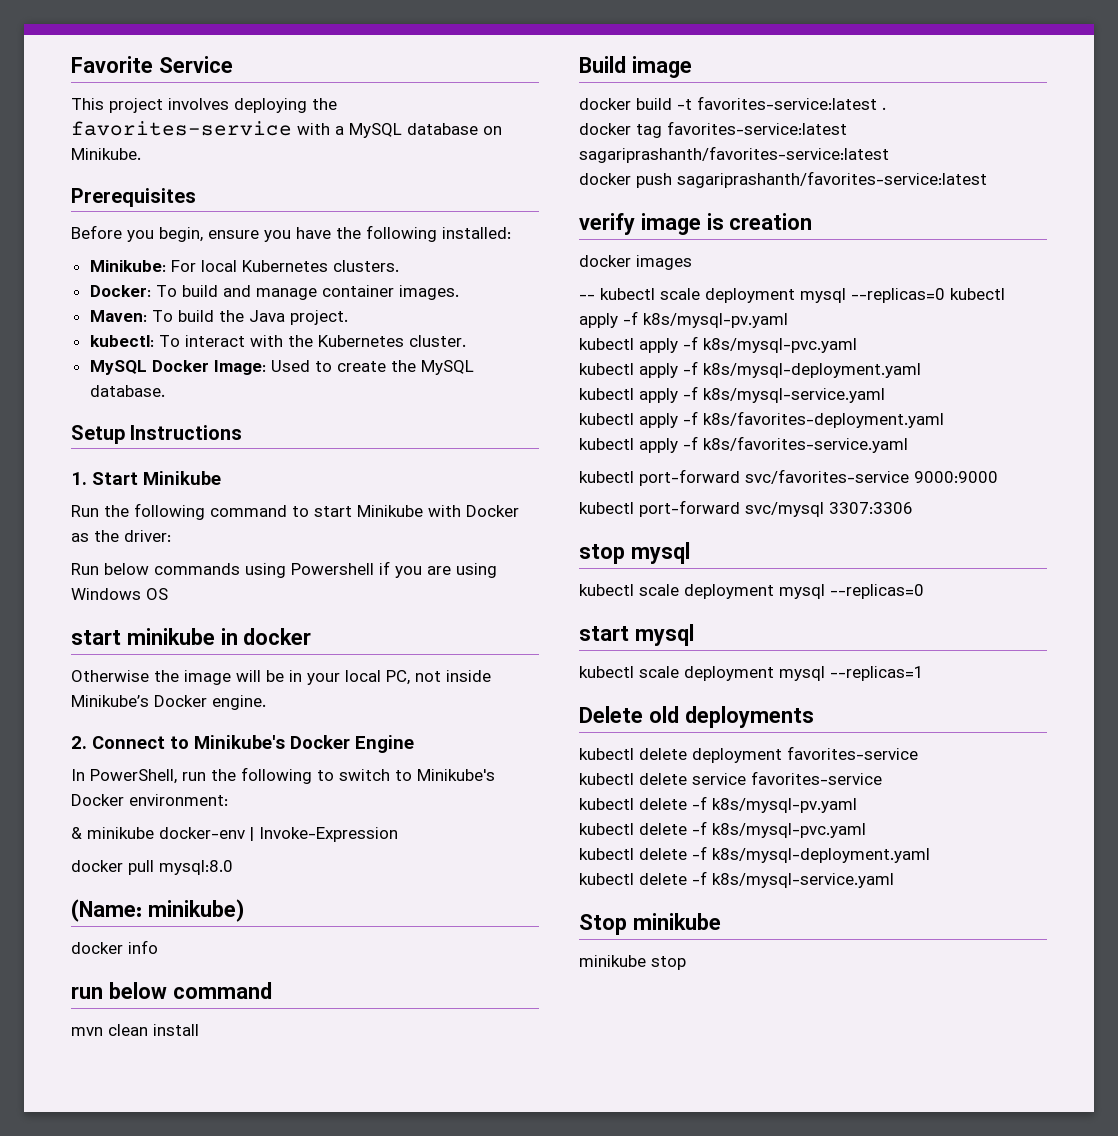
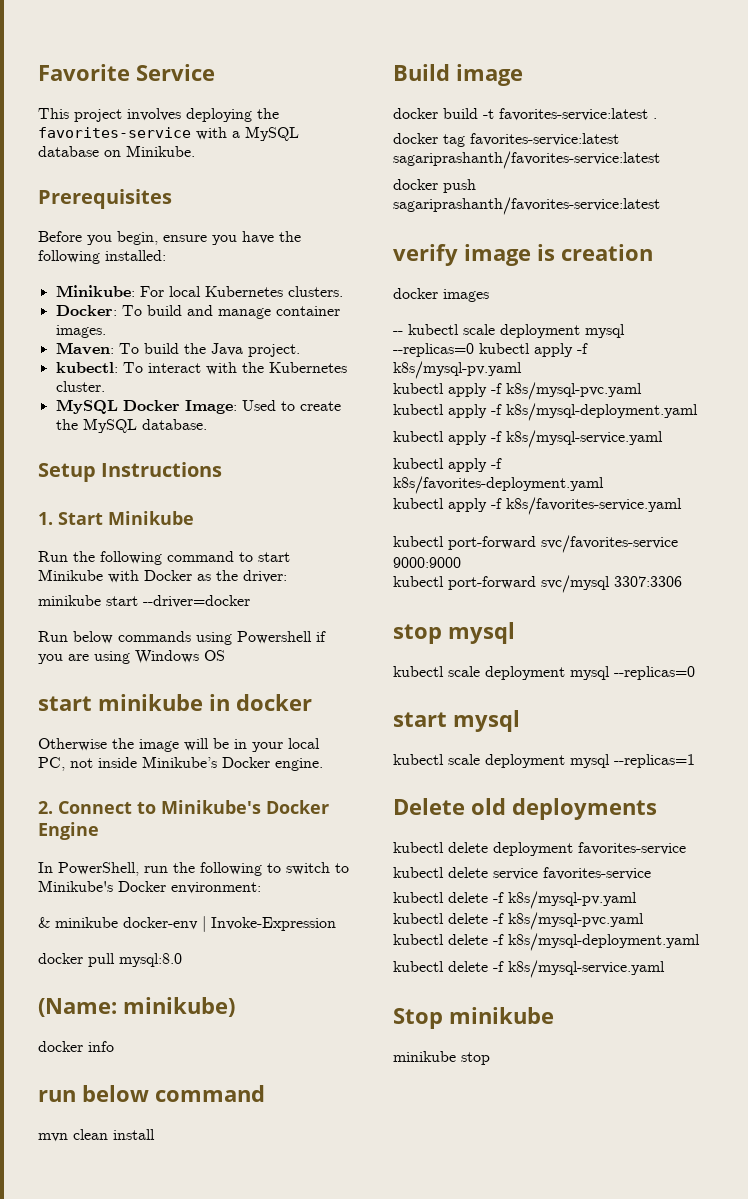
+ minikube start --driver=docker

